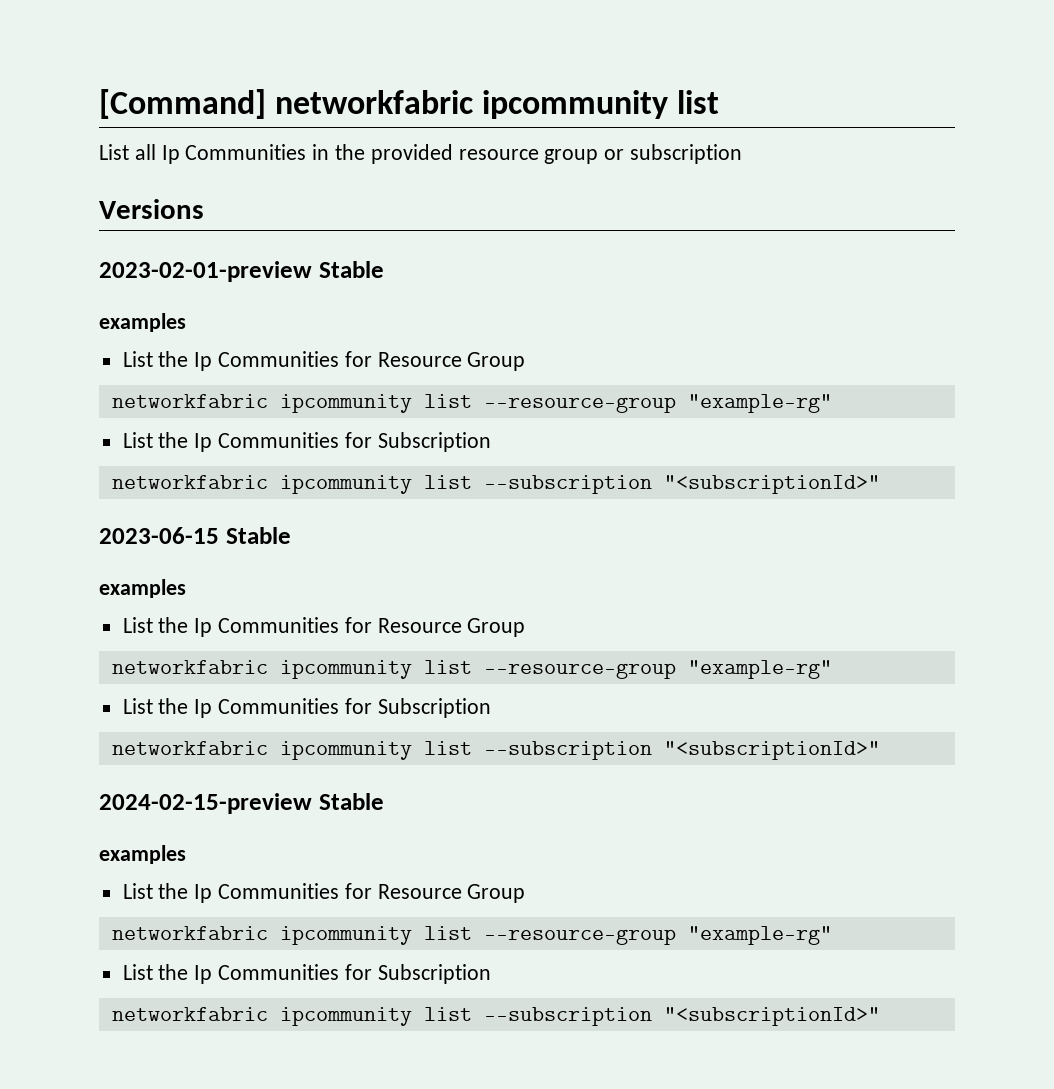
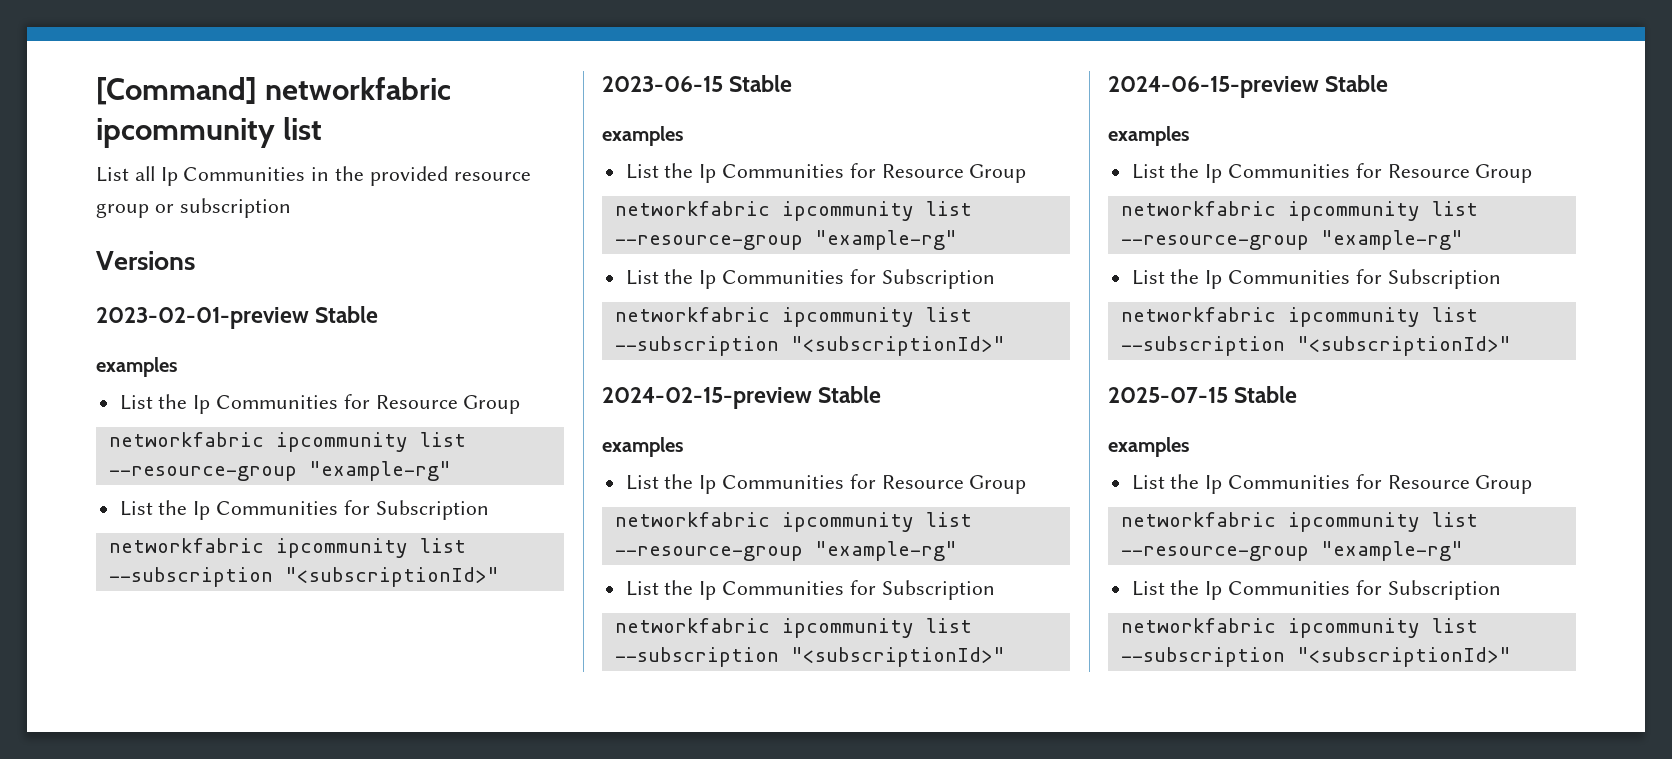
+ 2024-06-15-preview Stable
+ examples
+ List the Ip Communities for Resource Group
+ networkfabric ipcommunity list --resource-group "example-rg"
+ List the Ip Communities for Subscription
+ networkfabric ipcommunity list --subscription "<subscriptionId>"
+ 2025-07-15 Stable
+ examples
+ List the Ip Communities for Resource Group
+ networkfabric ipcommunity list --resource-group "example-rg"
+ List the Ip Communities for Subscription
+ networkfabric ipcommunity list --subscription "<subscriptionId>"

